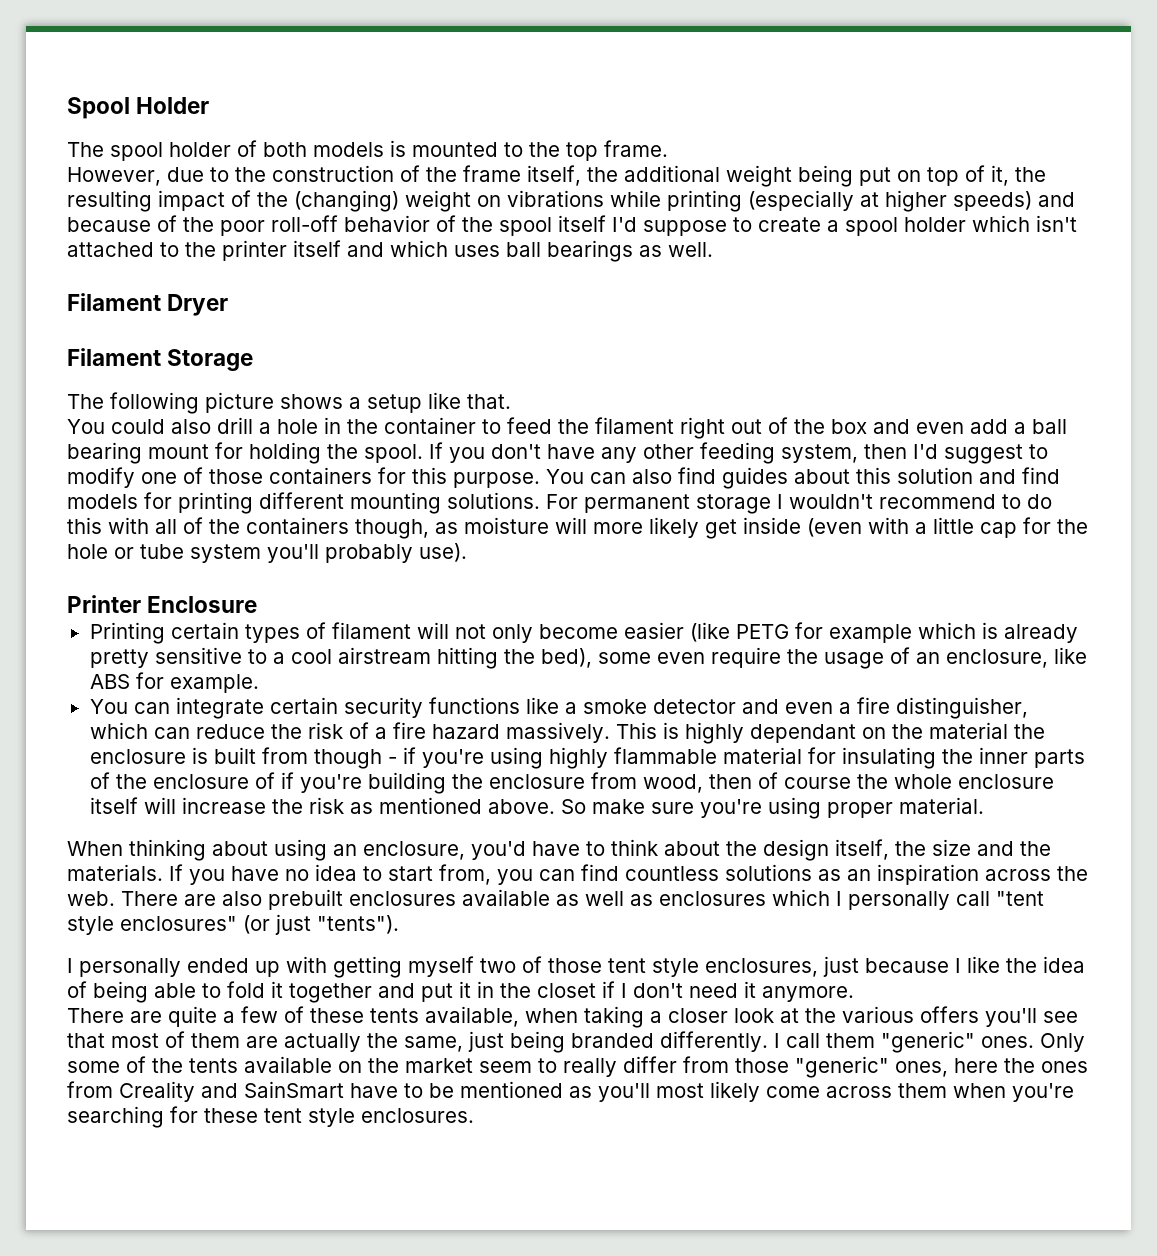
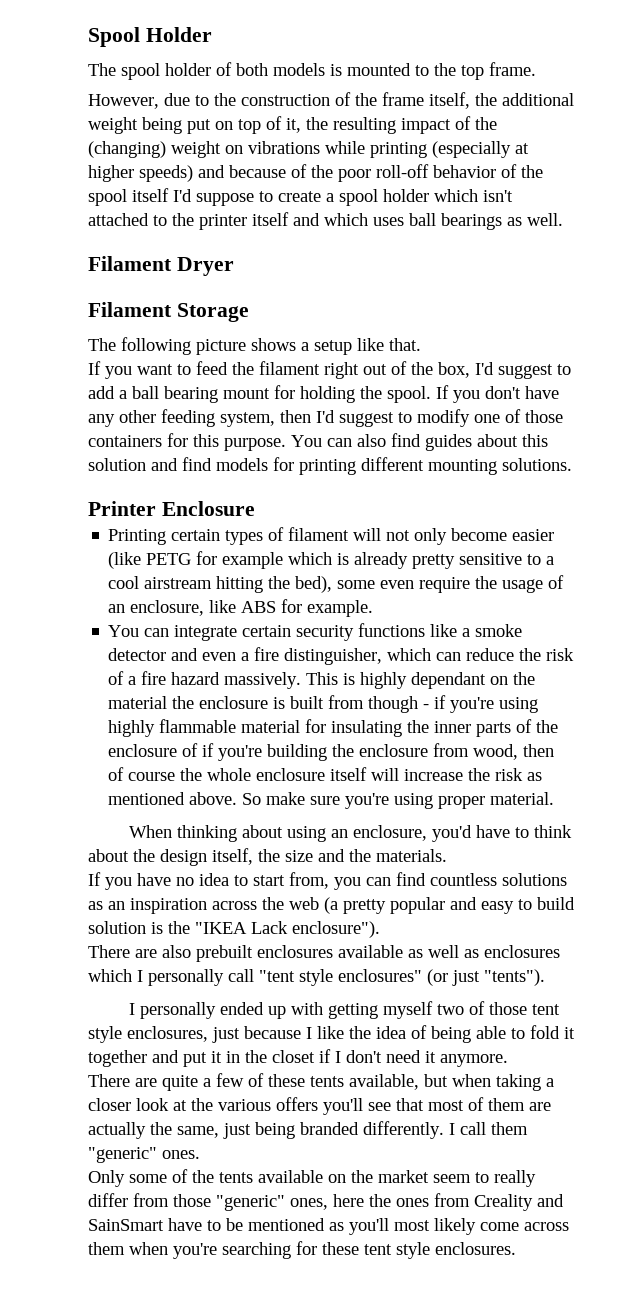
- You could also drill a hole in the container to feed the filament right out of the box and even add a ball bearing mount for holding the spool.
+ If you want to feed the filament right out of the box, I'd suggest to add a ball bearing mount for holding the spool.
- For permanent storage I wouldn't recommend to do this with all of the containers though, as moisture will more likely get inside (even with a little cap for the hole or tube system you'll probably use).
- When thinking about using an enclosure, you'd have to think about the design itself, the size and the materials. If you have no idea to start from, you can find countless solutions as an inspiration across the web. There are also prebuilt enclosures available as well as enclosures which I personally call "tent style enclosures" (or just "tents").
+ When thinking about using an enclosure, you'd have to think about the design itself, the size and the materials.
+ If you have no idea to start from, you can find countless solutions as an inspiration across the web (a pretty popular and easy to build solution is the "IKEA Lack enclosure").
+ There are also prebuilt enclosures available as well as enclosures which I personally call "tent style enclosures" (or just "tents").
- There are quite a few of these tents available, when taking a closer look at the various offers you'll see that most of them are actually the same, just being branded differently.
+ There are quite a few of these tents available, but when taking a closer look at the various offers you'll see that most of them are actually the same, just being branded differently.
- I call them "generic" ones. Only some of the tents available on the market seem to really differ from those "generic" ones, here the ones from Creality and SainSmart have to be mentioned as you'll most likely come across them when you're searching for these tent style enclosures.
+ I call them "generic" ones.
+ Only some of the tents available on the market seem to really differ from those "generic" ones, here the ones from Creality and SainSmart have to be mentioned as you'll most likely come across them when you're searching for these tent style enclosures.

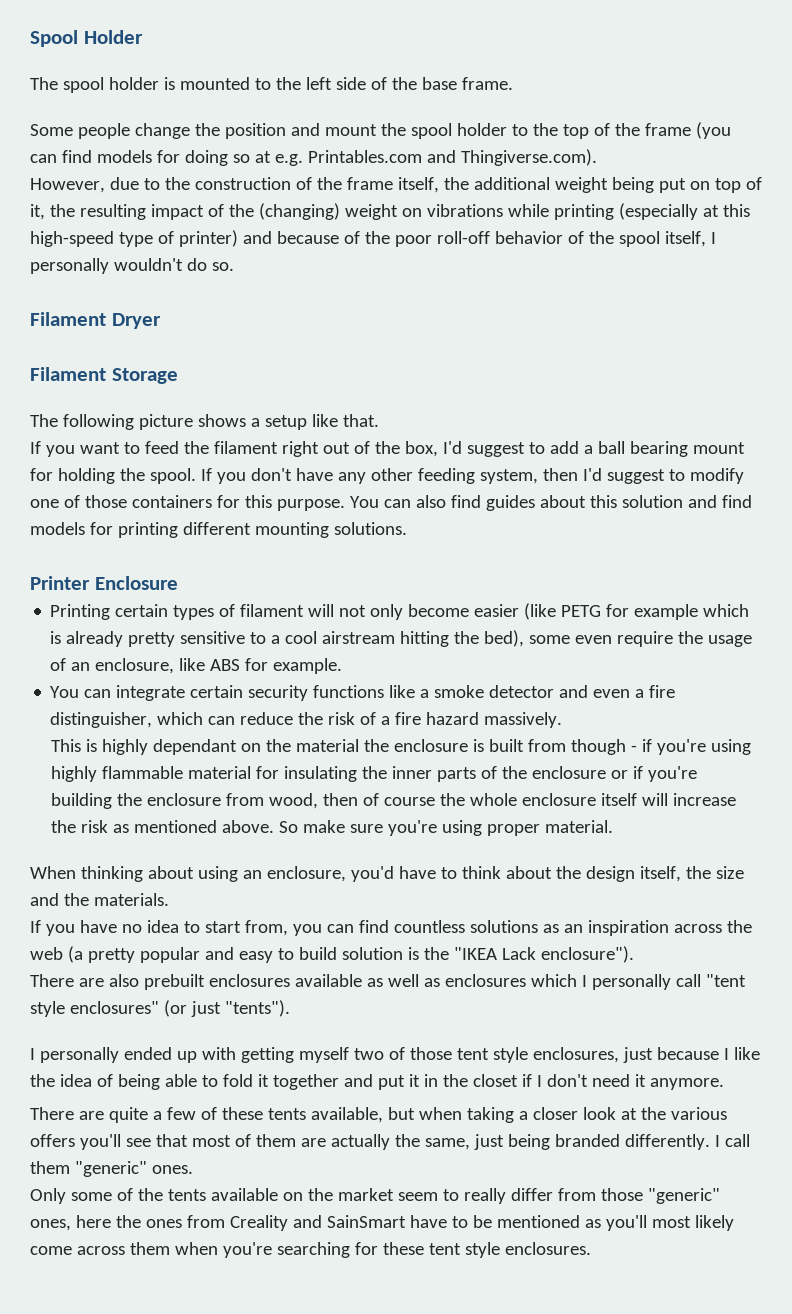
- The spool holder of both models is mounted to the top frame.
+ The spool holder is mounted to the left side of the base frame.
+ Some people change the position and mount the spool holder to the top of the frame (you can find models for doing so at e.g. Printables.com and Thingiverse.com).
- However, due to the construction of the frame itself, the additional weight being put on top of it, the resulting impact of the (changing) weight on vibrations while printing (especially at higher speeds) and because of the poor roll-off behavior of the spool itself I'd suppose to create a spool holder which isn't attached to the printer itself and which uses ball bearings as well.
+ However, due to the construction of the frame itself, the additional weight being put on top of it, the resulting impact of the (changing) weight on vibrations while printing (especially at this high-speed type of printer) and because of the poor roll-off behavior of the spool itself, I personally wouldn't do so.
- You can integrate certain security functions like a smoke detector and even a fire distinguisher, which can reduce the risk of a fire hazard massively. This is highly dependant on the material the enclosure is built from though - if you're using highly flammable material for insulating the inner parts of the enclosure of if you're building the enclosure from wood, then of course the whole enclosure itself will increase the risk as mentioned above.
+ You can integrate certain security functions like a smoke detector and even a fire distinguisher, which can reduce the risk of a fire hazard massively.
+ This is highly dependant on the material the enclosure is built from though - if you're using highly flammable material for insulating the inner parts of the enclosure or if you're building the enclosure from wood, then of course the whole enclosure itself will increase the risk as mentioned above.

